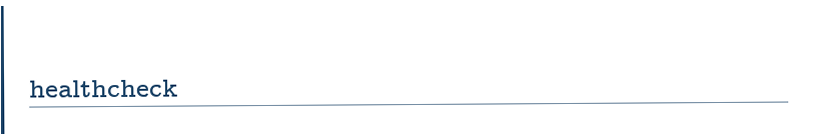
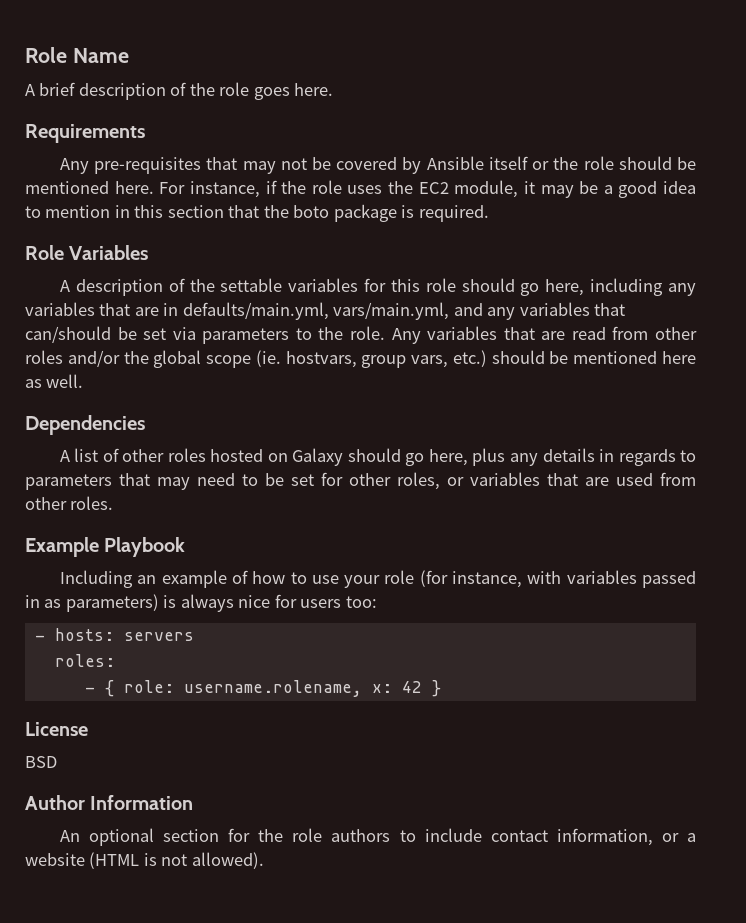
- healthcheck
+ Role Name
+ A brief description of the role goes here.
+ Requirements
+ Any pre-requisites that may not be covered by Ansible itself or the role should be mentioned here. For instance, if the role uses the EC2 module, it may be a good idea to mention in this section that the boto package is required.
+ Role Variables
+ A description of the settable variables for this role should go here, including any variables that are in defaults/main.yml, vars/main.yml, and any variables that can/should be set via parameters to the role. Any variables that are read from other roles and/or the global scope (ie. hostvars, group vars, etc.) should be mentioned here as well.
+ Dependencies
+ A list of other roles hosted on Galaxy should go here, plus any details in regards to parameters that may need to be set for other roles, or variables that are used from other roles.
+ Example Playbook
+ Including an example of how to use your role (for instance, with variables passed in as parameters) is always nice for users too:
+ - hosts: servers
+ roles:
+ - { role: username.rolename, x: 42 }
+ License
+ BSD
+ Author Information
+ An optional section for the role authors to include contact information, or a website (HTML is not allowed).

